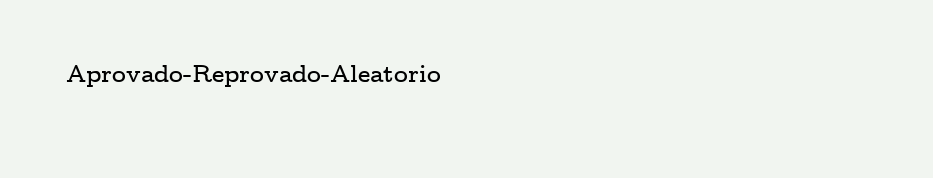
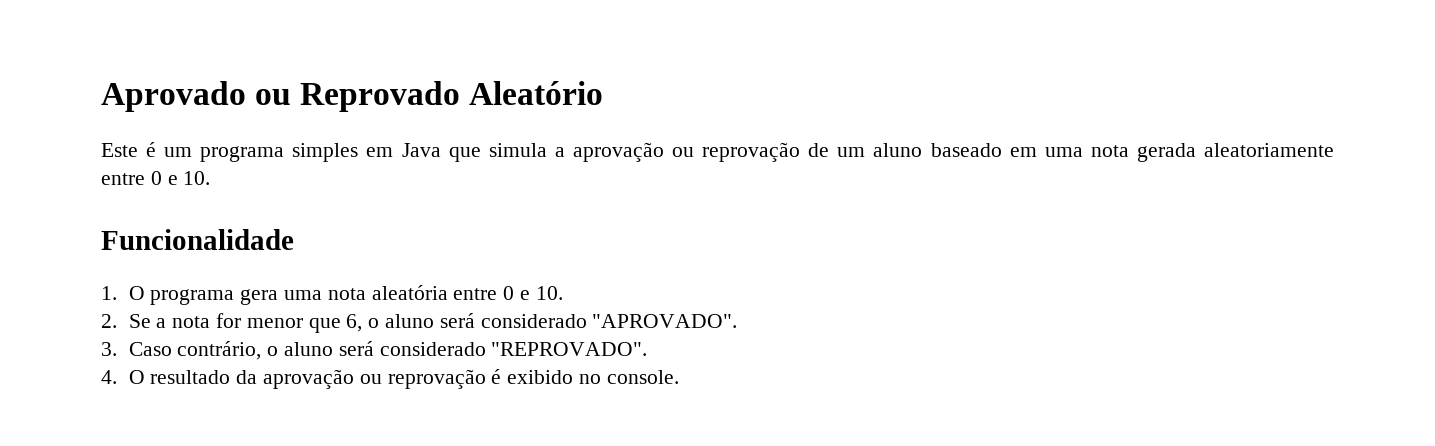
- Aprovado-Reprovado-Aleatorio
+ Aprovado ou Reprovado Aleatório
+ Este é um programa simples em Java que simula a aprovação ou reprovação de um aluno baseado em uma nota gerada aleatoriamente entre 0 e 10.
+ Funcionalidade
+ 1. O programa gera uma nota aleatória entre 0 e 10.
+ 2. Se a nota for menor que 6, o aluno será considerado "APROVADO".
+ 3. Caso contrário, o aluno será considerado "REPROVADO".
+ 4. O resultado da aprovação ou reprovação é exibido no console.

